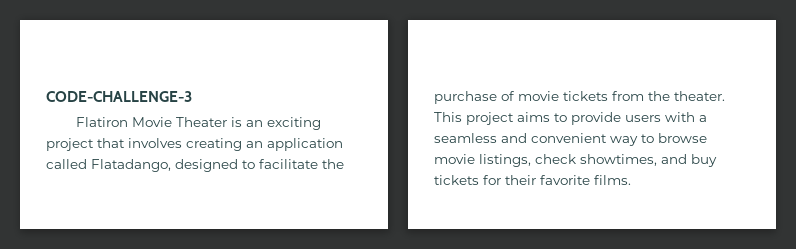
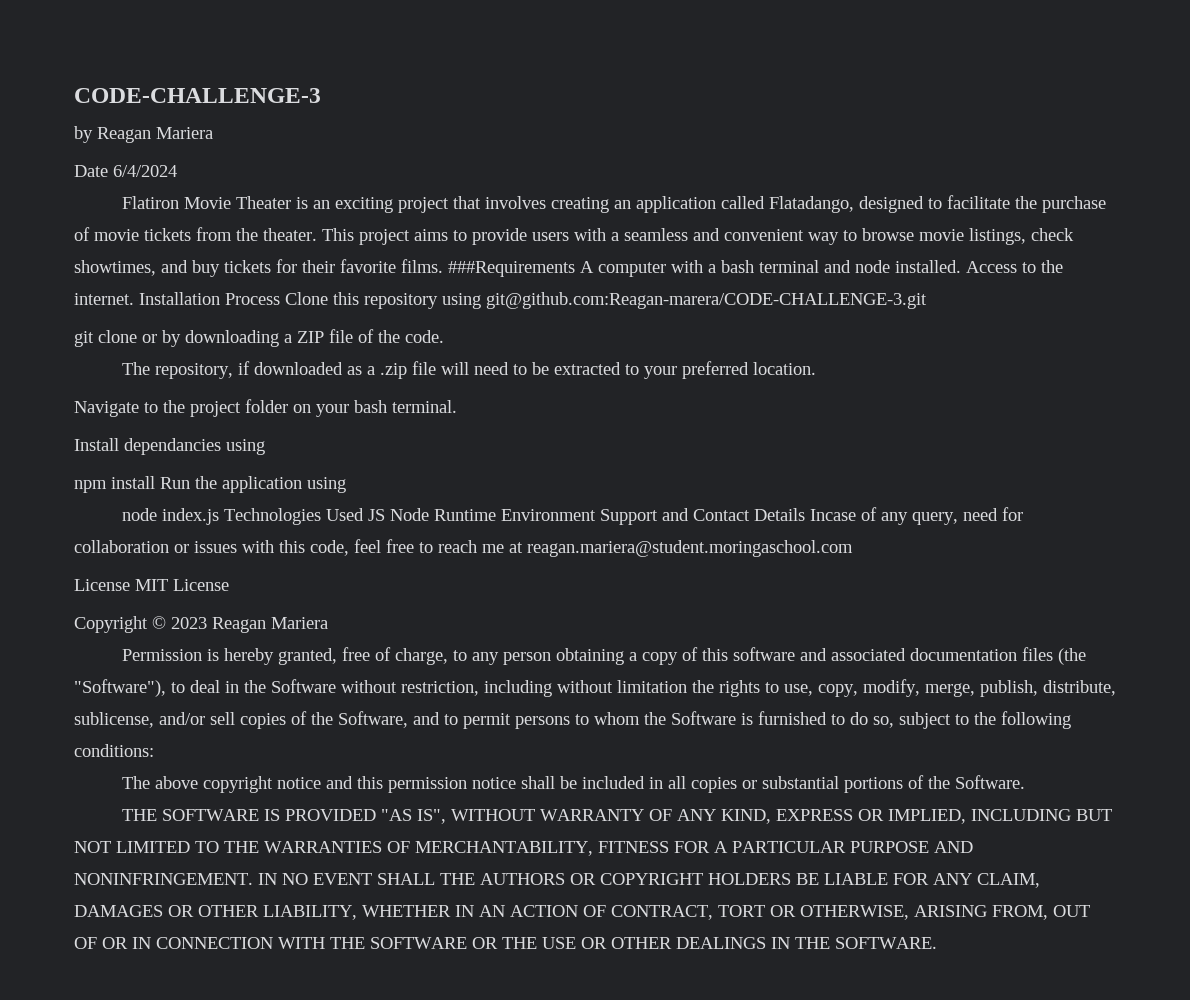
+ by Reagan Mariera
+ Date 6/4/2024
+ ###Requirements A computer with a bash terminal and node installed. Access to the internet. Installation Process Clone this repository using git@github.com:Reagan-marera/CODE-CHALLENGE-3.git
+ git clone or by downloading a ZIP file of the code.
+ The repository, if downloaded as a .zip file will need to be extracted to your preferred location.
+ Navigate to the project folder on your bash terminal.
+ Install dependancies using
+ npm install Run the application using
+ node index.js Technologies Used JS Node Runtime Environment Support and Contact Details Incase of any query, need for collaboration or issues with this code, feel free to reach me at reagan.mariera@student.moringaschool.com
+ License MIT License
+ Copyright © 2023 Reagan Mariera
+ Permission is hereby granted, free of charge, to any person obtaining a copy of this software and associated documentation files (the "Software"), to deal in the Software without restriction, including without limitation the rights to use, copy, modify, merge, publish, distribute, sublicense, and/or sell copies of the Software, and to permit persons to whom the Software is furnished to do so, subject to the following conditions:
+ The above copyright notice and this permission notice shall be included in all copies or substantial portions of the Software.
+ THE SOFTWARE IS PROVIDED "AS IS", WITHOUT WARRANTY OF ANY KIND, EXPRESS OR IMPLIED, INCLUDING BUT NOT LIMITED TO THE WARRANTIES OF MERCHANTABILITY, FITNESS FOR A PARTICULAR PURPOSE AND NONINFRINGEMENT. IN NO EVENT SHALL THE AUTHORS OR COPYRIGHT HOLDERS BE LIABLE FOR ANY CLAIM, DAMAGES OR OTHER LIABILITY, WHETHER IN AN ACTION OF CONTRACT, TORT OR OTHERWISE, ARISING FROM, OUT OF OR IN CONNECTION WITH THE SOFTWARE OR THE USE OR OTHER DEALINGS IN THE SOFTWARE.

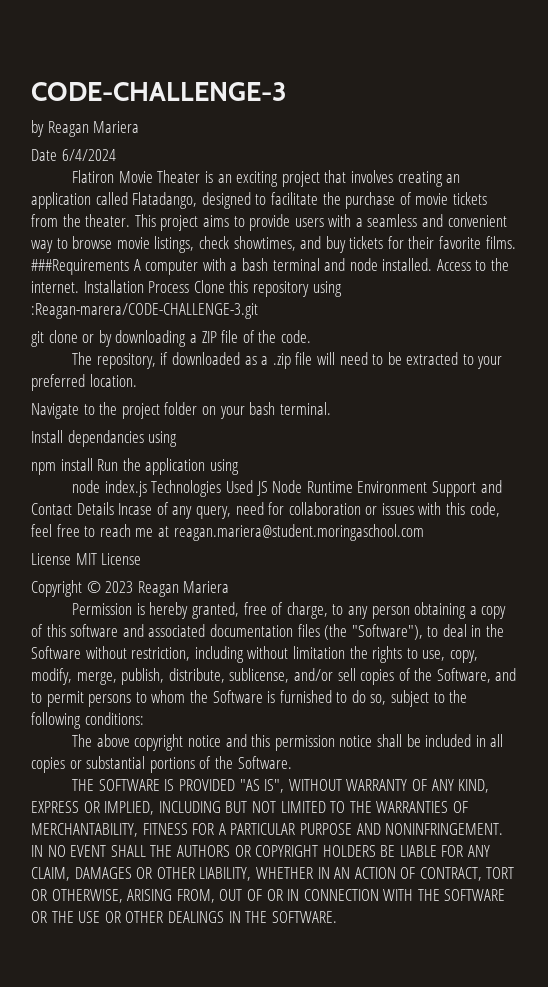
- Installation Process Clone this repository using git@github.com:Reagan-marera/CODE-CHALLENGE-3.git
+ Installation Process Clone this repository using :Reagan-marera/CODE-CHALLENGE-3.git

